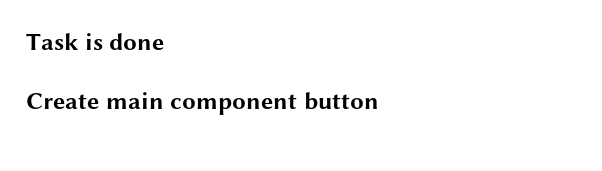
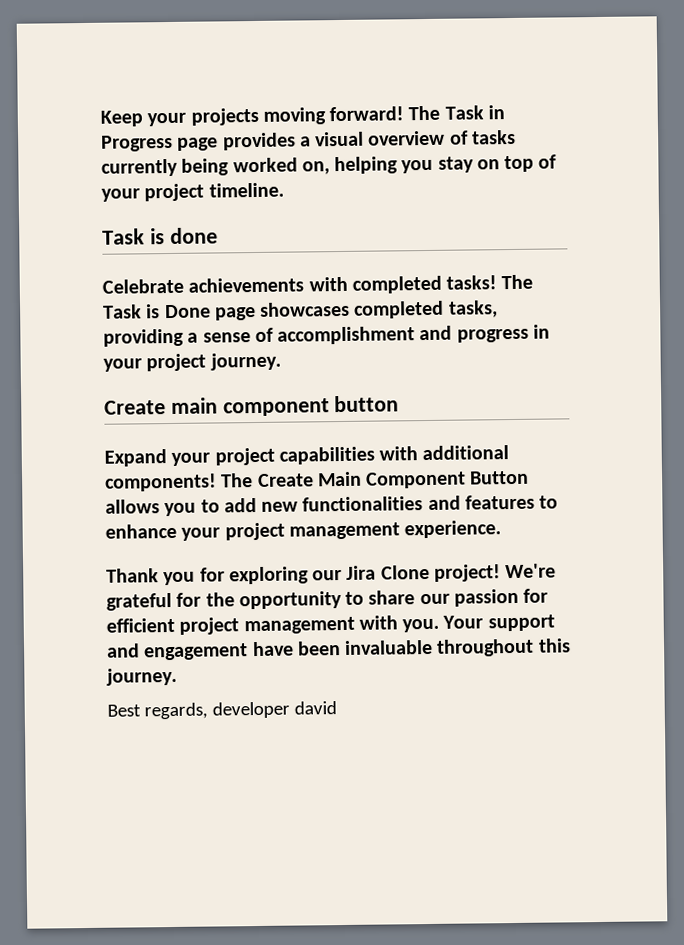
+ Keep your projects moving forward! The Task in Progress page provides a visual overview of tasks currently being worked on, helping you stay on top of your project timeline.
  Task is done
+ Celebrate achievements with completed tasks! The Task is Done page showcases completed tasks, providing a sense of accomplishment and progress in your project journey.
  Create main component button
+ Expand your project capabilities with additional components! The Create Main Component Button allows you to add new functionalities and features to enhance your project management experience.
+ Thank you for exploring our Jira Clone project! We're grateful for the opportunity to share our passion for efficient project management with you. Your support and engagement have been invaluable throughout this journey.
+ Best regards, developer david

